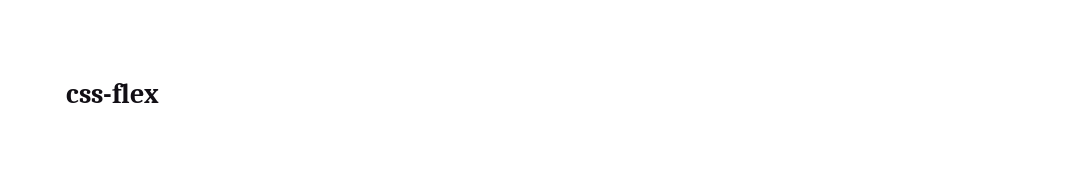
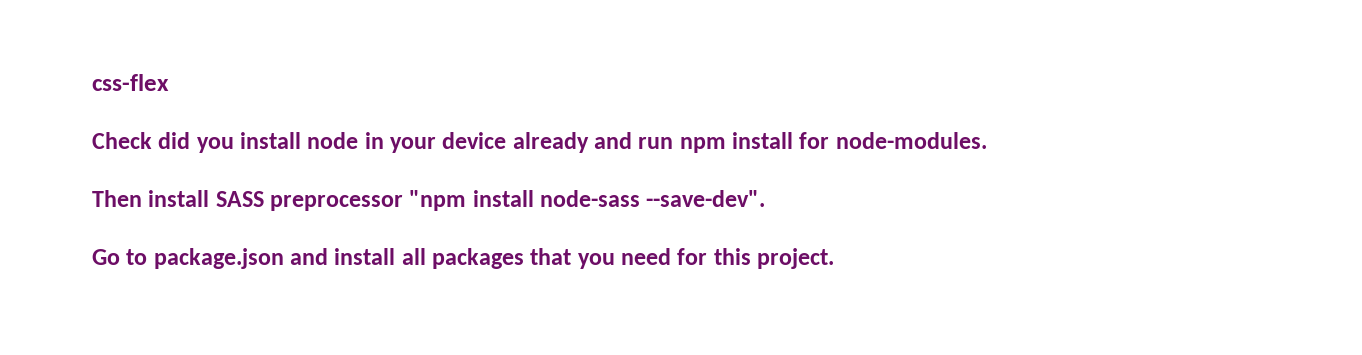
+ Check did you install node in your device already and run npm install for node-modules.
+ Then install SASS preprocessor "npm install node-sass --save-dev".
+ Go to package.json and install all packages that you need for this project.

